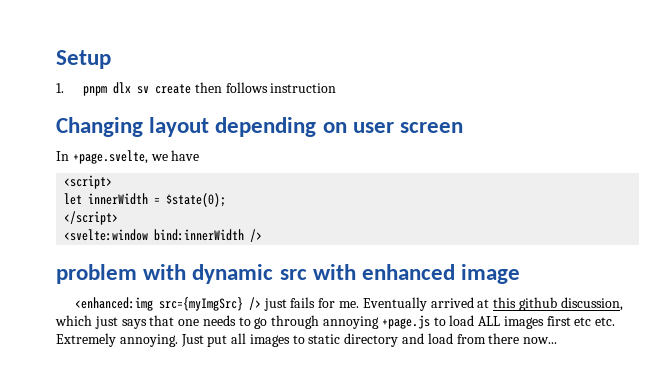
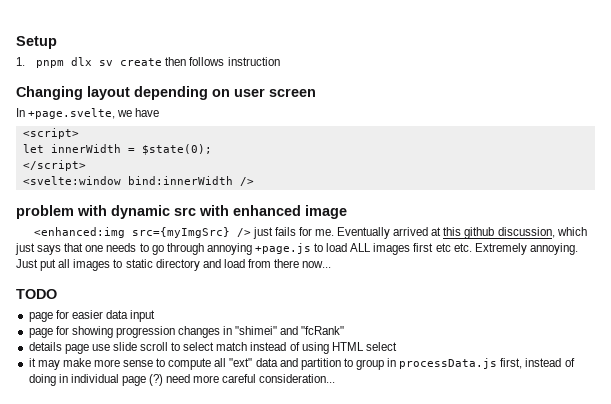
+ TODO
+ page for easier data input
+ page for showing progression changes in "shimei" and "fcRank"
+ details page use slide scroll to select match instead of using HTML select
+ it may make more sense to compute all "ext" data and partition to group in processData.js first, instead of doing in individual page (?) need more careful consideration...

